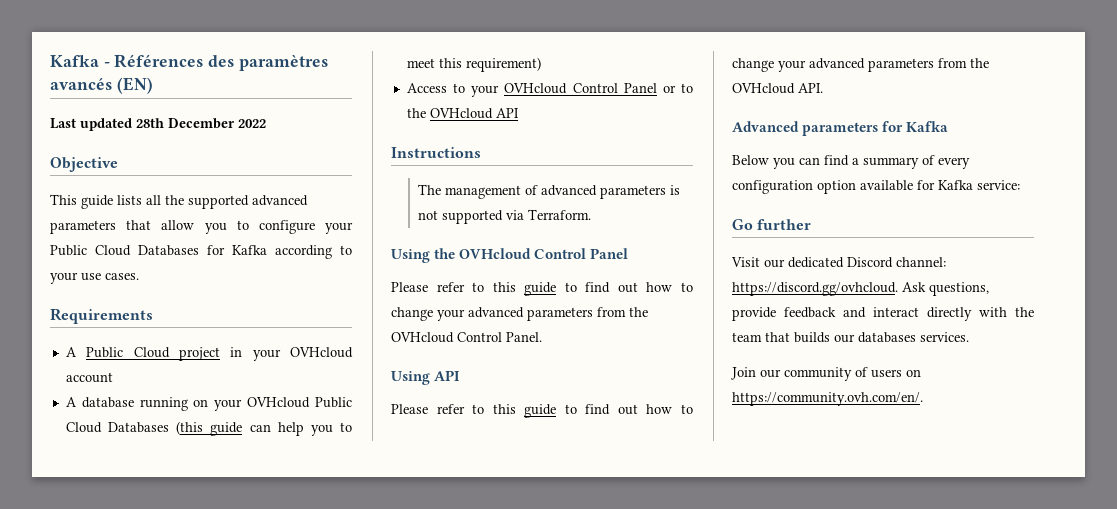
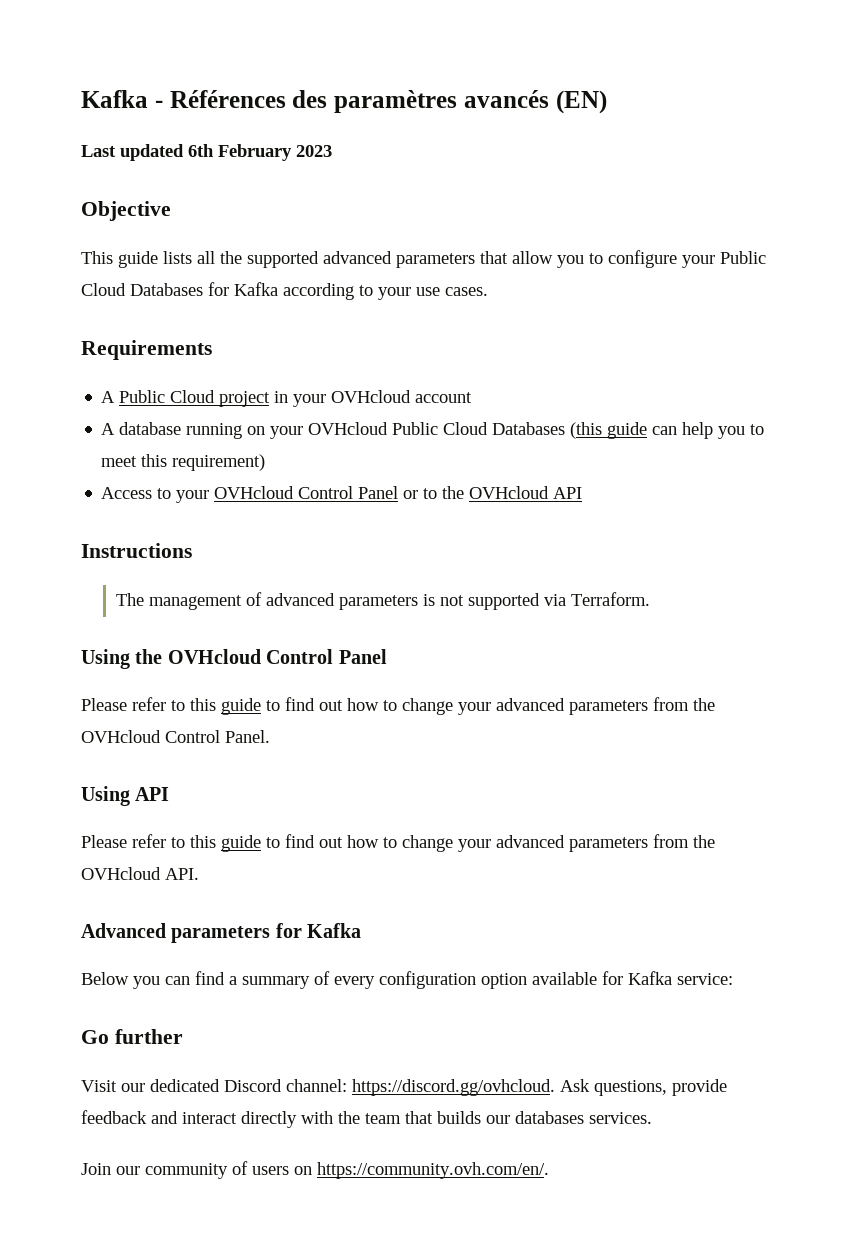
- Last updated 28th December 2022
+ Last updated 6th February 2023

